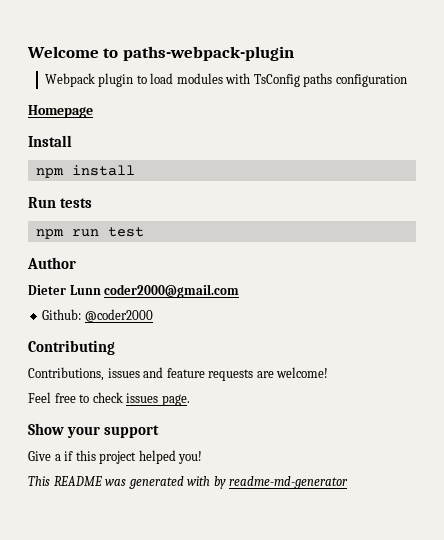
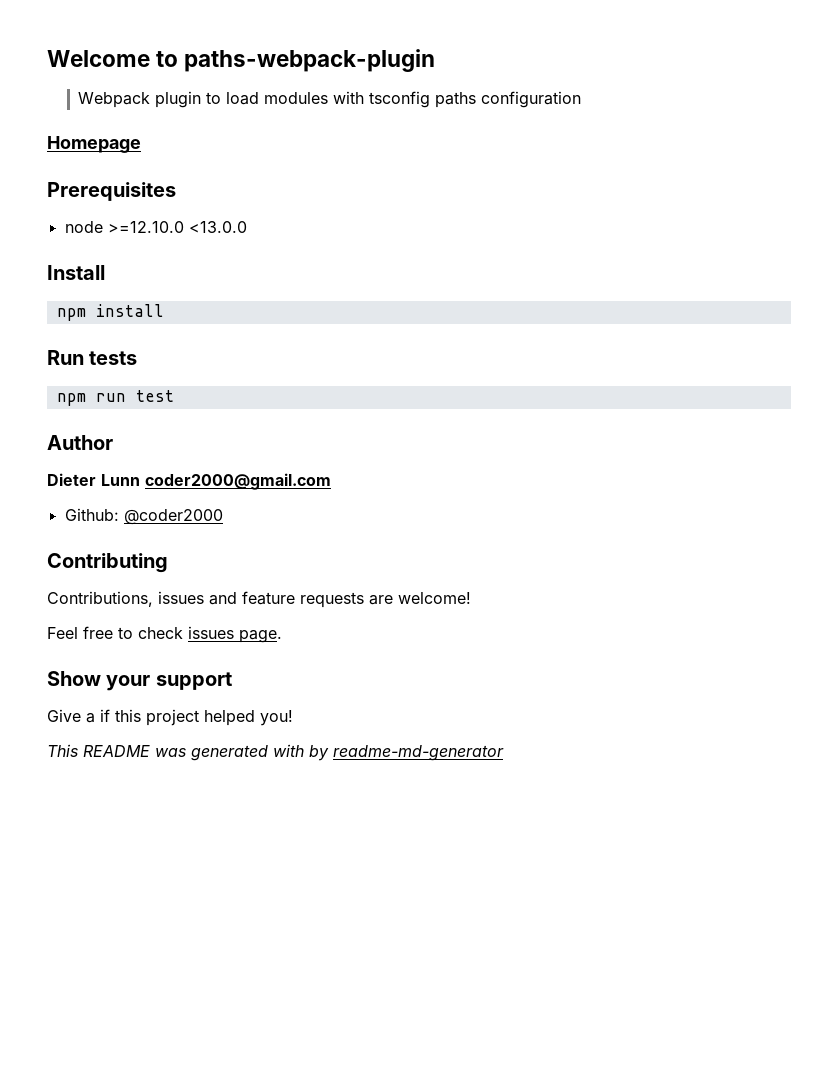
- Webpack plugin to load modules with TsConfig paths configuration
+ Webpack plugin to load modules with tsconfig paths configuration
+ Prerequisites
+ node >=12.10.0 <13.0.0

